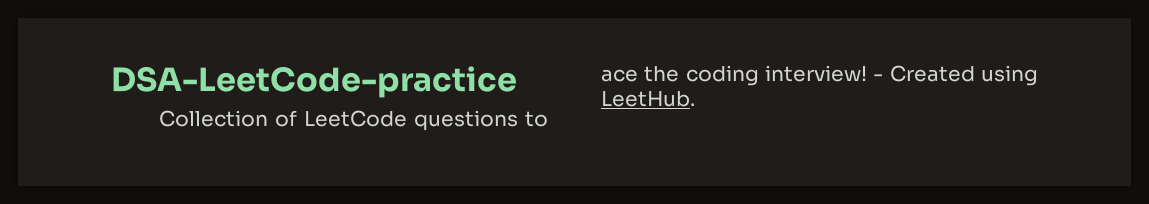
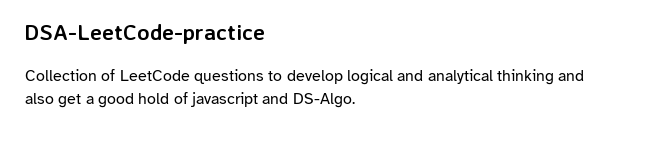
- Collection of LeetCode questions to ace the coding interview! - Created using LeetHub.
+ Collection of LeetCode questions to develop logical and analytical thinking and also get a good hold of javascript and DS-Algo.

